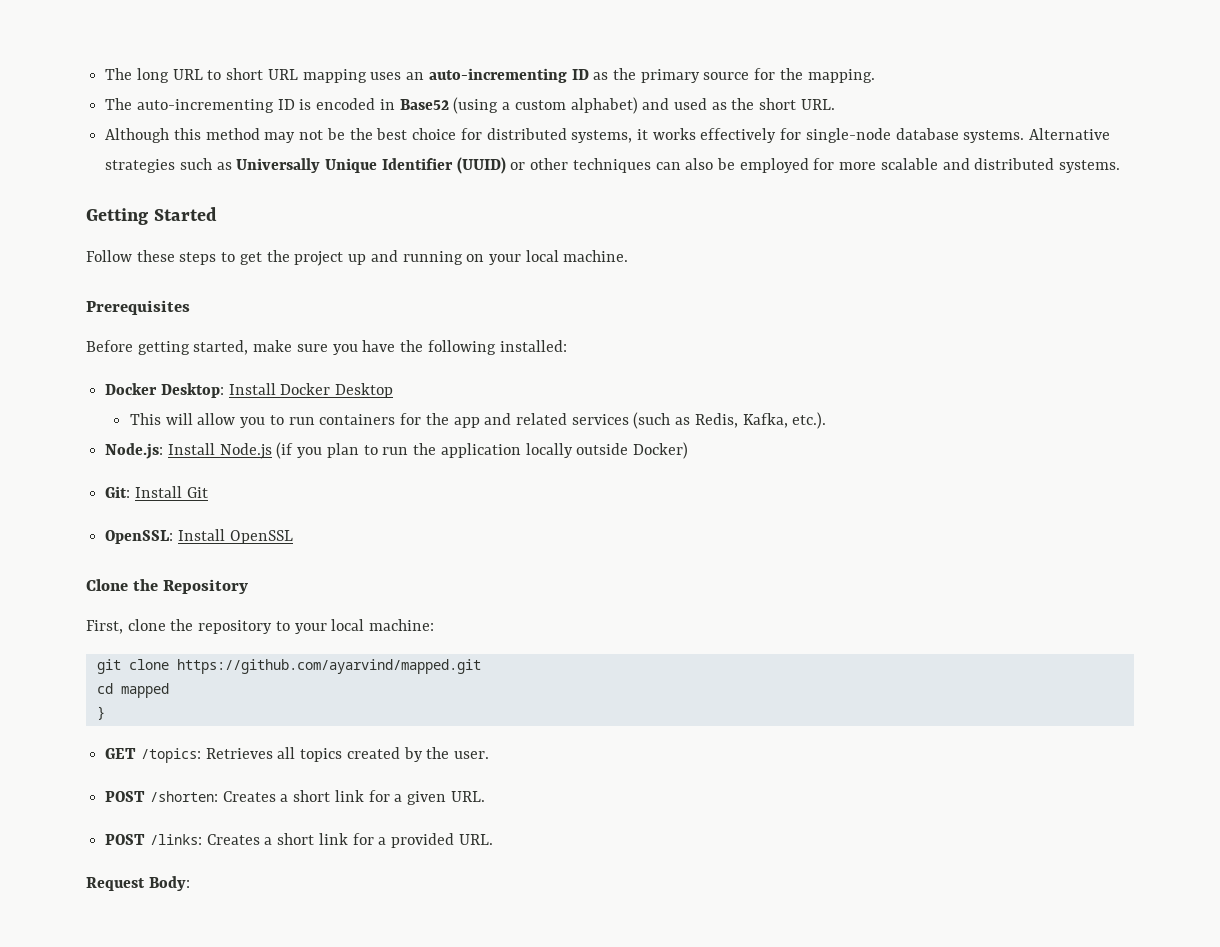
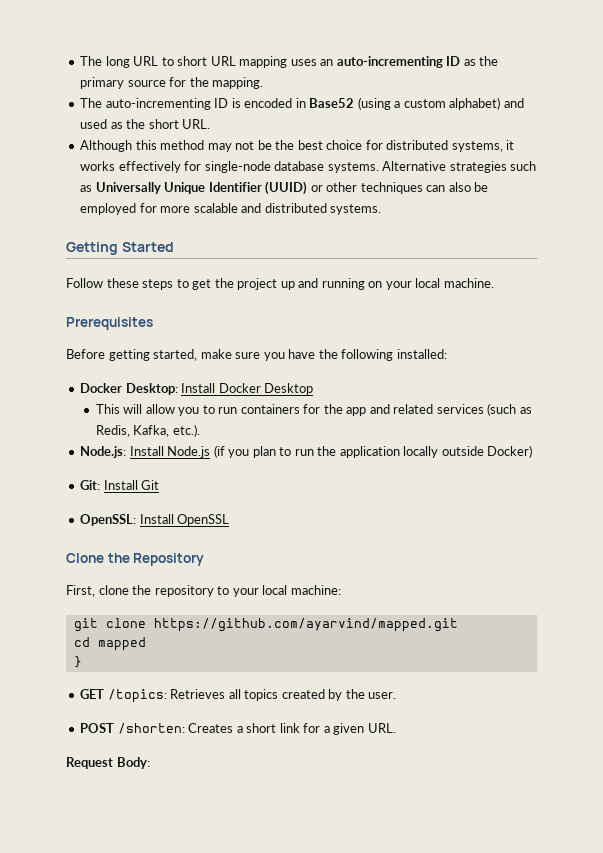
- POST /links: Creates a short link for a provided URL.

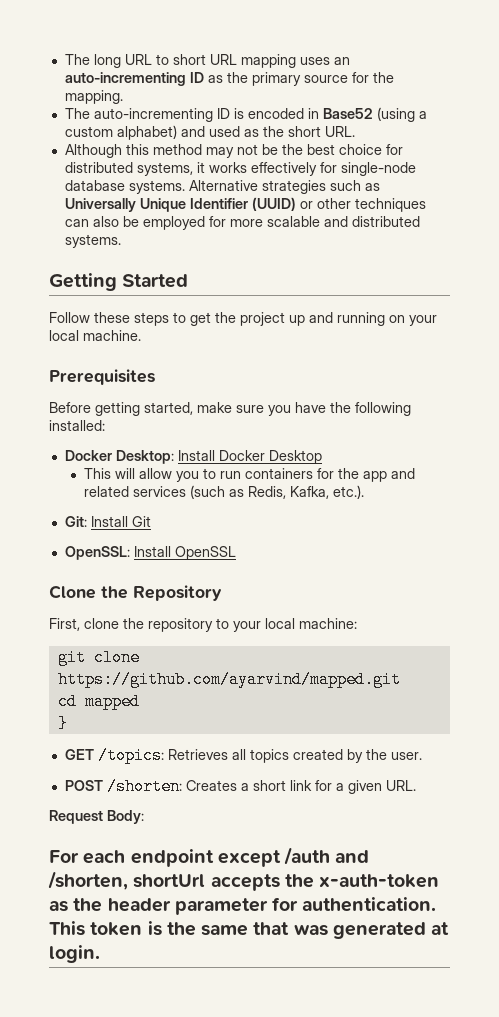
- Node.js: Install Node.js (if you plan to run the application locally outside Docker)
+ For each endpoint except /auth and /shorten, shortUrl accepts the x-auth-token as the header parameter for authentication. This token is the same that was generated at login.

